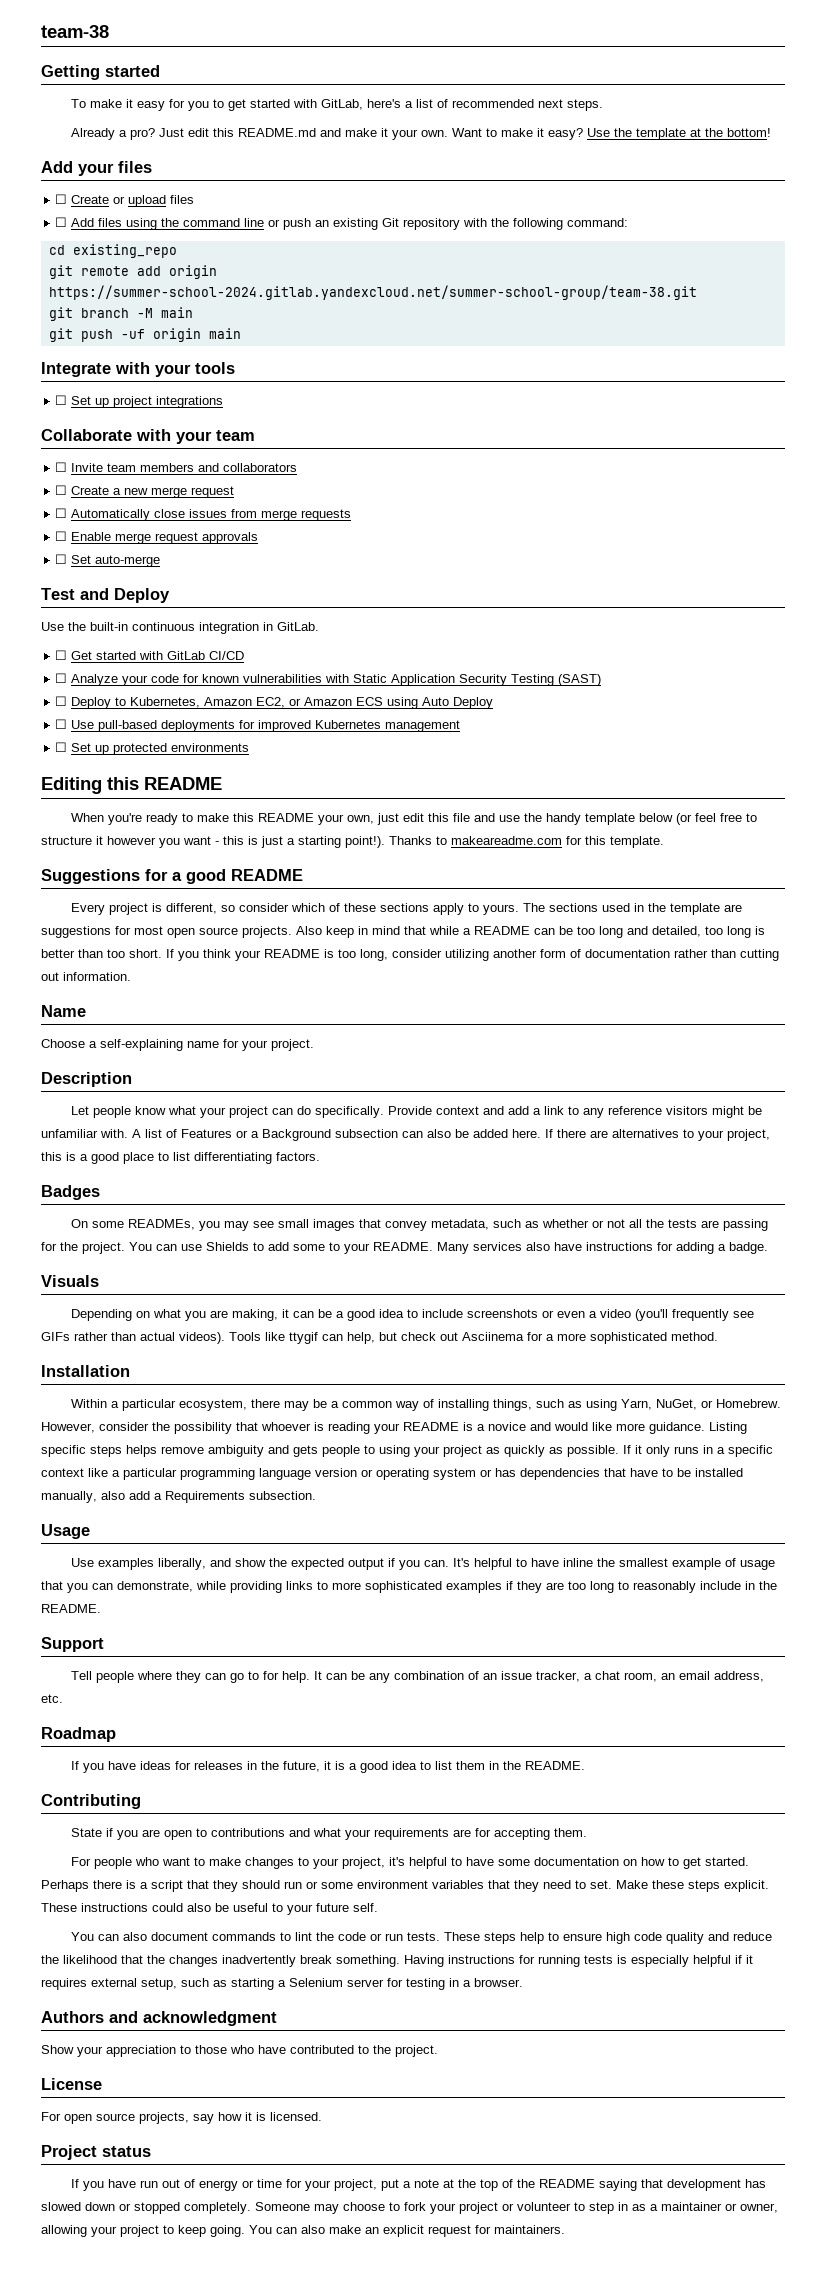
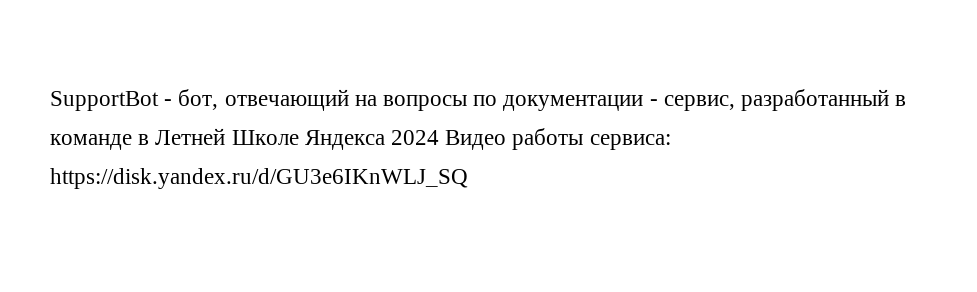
- team-38
- Getting started
- To make it easy for you to get started with GitLab, here's a list of recommended next steps.
- Already a pro? Just edit this README.md and make it your own. Want to make it easy? Use the template at the bottom!
- Add your files
- ☐ Create or upload files
- ☐ Add files using the command line or push an existing Git repository with the following command:
- cd existing_repo
- git remote add origin https://summer-school-2024.gitlab.yandexcloud.net/summer-school-group/team-38.git
- git branch -M main
- git push -uf origin main
- Integrate with your tools
- ☐ Set up project integrations
- Collaborate with your team
- ☐ Invite team members and collaborators
- ☐ Create a new merge request
- ☐ Automatically close issues from merge requests
- ☐ Enable merge request approvals
- ☐ Set auto-merge
- Test and Deploy
- Use the built-in continuous integration in GitLab.
- ☐ Get started with GitLab CI/CD
- ☐ Analyze your code for known vulnerabilities with Static Application Security Testing (SAST)
- ☐ Deploy to Kubernetes, Amazon EC2, or Amazon ECS using Auto Deploy
- ☐ Use pull-based deployments for improved Kubernetes management
- ☐ Set up protected environments
- Editing this README
- When you're ready to make this README your own, just edit this file and use the handy template below (or feel free to structure it however you want - this is just a starting point!). Thanks to makeareadme.com for this template.
- Suggestions for a good README
- Every project is different, so consider which of these sections apply to yours. The sections used in the template are suggestions for most open source projects. Also keep in mind that while a README can be too long and detailed, too long is better than too short. If you think your README is too long, consider utilizing another form of documentation rather than cutting out information.
- Name
- Choose a self-explaining name for your project.
- Description
- Let people know what your project can do specifically. Provide context and add a link to any reference visitors might be unfamiliar with. A list of Features or a Background subsection can also be added here. If there are alternatives to your project, this is a good place to list differentiating factors.
- Badges
- On some READMEs, you may see small images that convey metadata, such as whether or not all the tests are passing for the project. You can use Shields to add some to your README. Many services also have instructions for adding a badge.
- Visuals
- Depending on what you are making, it can be a good idea to include screenshots or even a video (you'll frequently see GIFs rather than actual videos). Tools like ttygif can help, but check out Asciinema for a more sophisticated method.
- Installation
- Within a particular ecosystem, there may be a common way of installing things, such as using Yarn, NuGet, or Homebrew. However, consider the possibility that whoever is reading your README is a novice and would like more guidance. Listing specific steps helps remove ambiguity and gets people to using your project as quickly as possible. If it only runs in a specific context like a particular programming language version or operating system or has dependencies that have to be installed manually, also add a Requirements subsection.
- Usage
- Use examples liberally, and show the expected output if you can. It's helpful to have inline the smallest example of usage that you can demonstrate, while providing links to more sophisticated examples if they are too long to reasonably include in the README.
- Support
- Tell people where they can go to for help. It can be any combination of an issue tracker, a chat room, an email address, etc.
- Roadmap
- If you have ideas for releases in the future, it is a good idea to list them in the README.
- Contributing
- State if you are open to contributions and what your requirements are for accepting them.
- For people who want to make changes to your project, it's helpful to have some documentation on how to get started. Perhaps there is a script that they should run or some environment variables that they need to set. Make these steps explicit. These instructions could also be useful to your future self.
- You can also document commands to lint the code or run tests. These steps help to ensure high code quality and reduce the likelihood that the changes inadvertently break something. Having instructions for running tests is especially helpful if it requires external setup, such as starting a Selenium server for testing in a browser.
- Authors and acknowledgment
- Show your appreciation to those who have contributed to the project.
- License
- For open source projects, say how it is licensed.
- Project status
- If you have run out of energy or time for your project, put a note at the top of the README saying that development has slowed down or stopped completely. Someone may choose to fork your project or volunteer to step in as a maintainer or owner, allowing your project to keep going. You can also make an explicit request for maintainers.
+ SupportBot - бот, отвечающий на вопросы по документации - сервис, разработанный в команде в Летней Школе Яндекса 2024 Видео работы сервиса: https://disk.yandex.ru/d/GU3e6IKnWLJ_SQ

